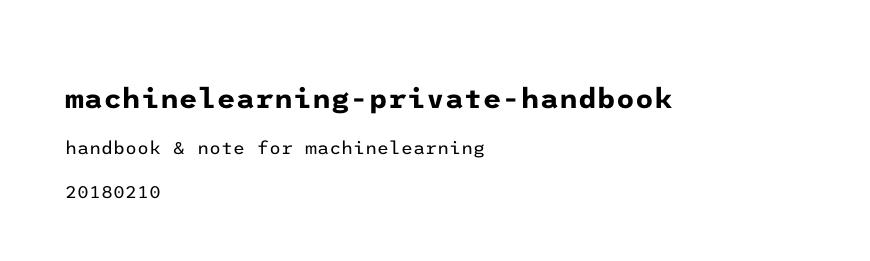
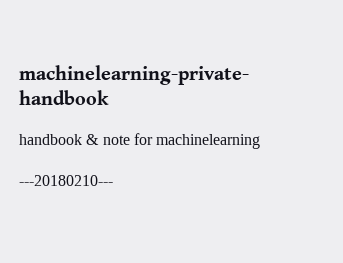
- 20180210
+ ---20180210---

